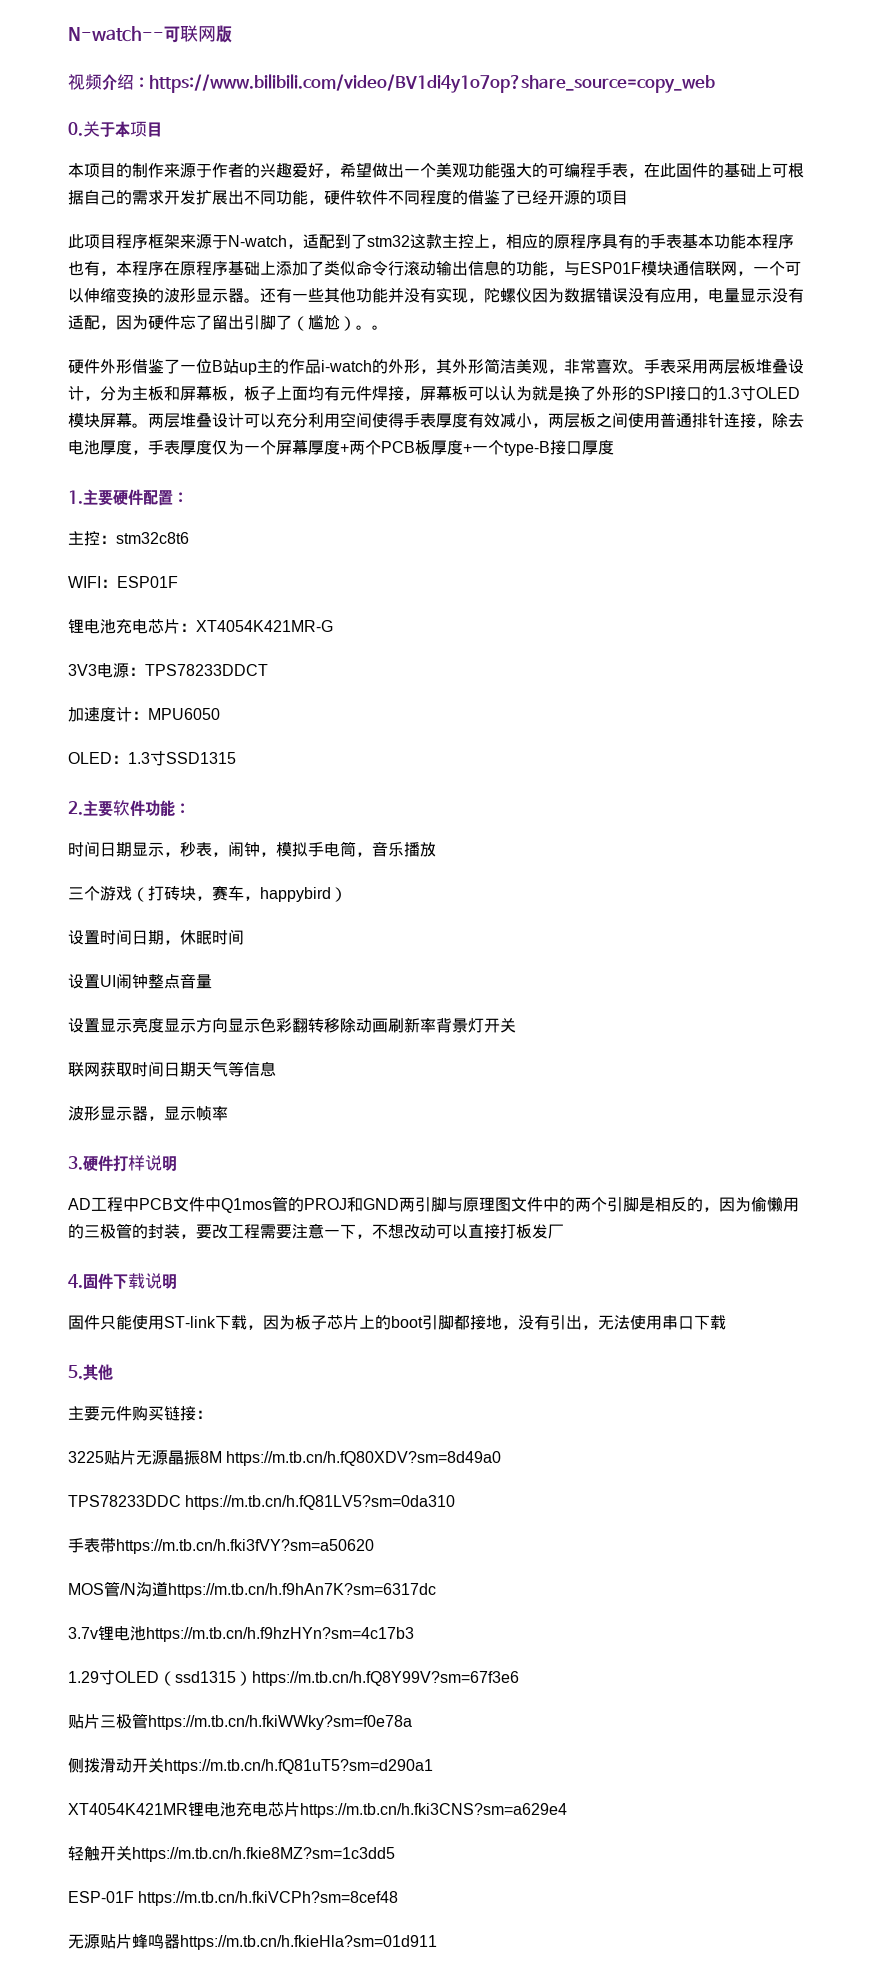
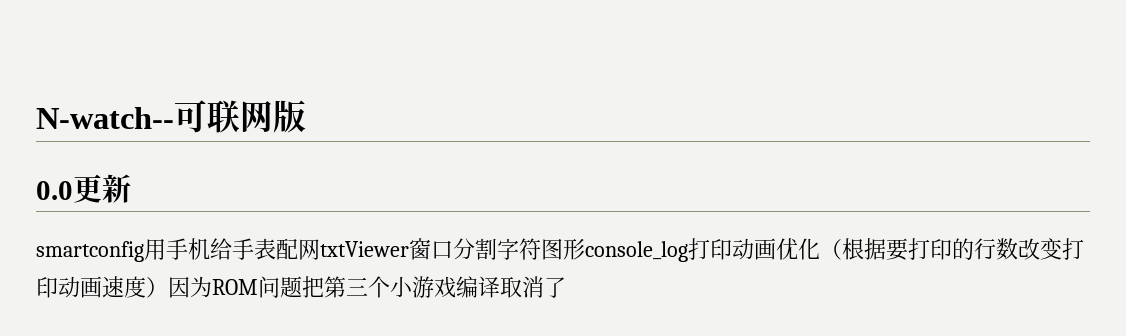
- 视频介绍：https://www.bilibili.com/video/BV1di4y1o7op?share_source=copy_web
- 0.关于本项目
- 本项目的制作来源于作者的兴趣爱好，希望做出一个美观功能强大的可编程手表，在此固件的基础上可根据自己的需求开发扩展出不同功能，硬件软件不同程度的借鉴了已经开源的项目
- 此项目程序框架来源于N-watch，适配到了stm32这款主控上，相应的原程序具有的手表基本功能本程序也有，本程序在原程序基础上添加了类似命令行滚动输出信息的功能，与ESP01F模块通信联网，一个可以伸缩变换的波形显示器。还有一些其他功能并没有实现，陀螺仪因为数据错误没有应用，电量显示没有适配，因为硬件忘了留出引脚了（尴尬）。。
- 硬件外形借鉴了一位B站up主的作品i-watch的外形，其外形简洁美观，非常喜欢。手表采用两层板堆叠设计，分为主板和屏幕板，板子上面均有元件焊接，屏幕板可以认为就是换了外形的SPI接口的1.3寸OLED模块屏幕。两层堆叠设计可以充分利用空间使得手表厚度有效减小，两层板之间使用普通排针连接，除去电池厚度，手表厚度仅为一个屏幕厚度+两个PCB板厚度+一个type-B接口厚度
- 1.主要硬件配置：
- 主控：stm32c8t6
- WIFI：ESP01F
- 锂电池充电芯片：XT4054K421MR-G
- 3V3电源：TPS78233DDCT
- 加速度计：MPU6050
- OLED：1.3寸SSD1315
- 2.主要软件功能：
- 时间日期显示，秒表，闹钟，模拟手电筒，音乐播放
- 三个游戏（打砖块，赛车，happybird）
- 设置时间日期，休眠时间
- 设置UI闹钟整点音量
- 设置显示亮度显示方向显示色彩翻转移除动画刷新率背景灯开关
- 联网获取时间日期天气等信息
- 波形显示器，显示帧率
- 3.硬件打样说明
- AD工程中PCB文件中Q1mos管的PROJ和GND两引脚与原理图文件中的两个引脚是相反的，因为偷懒用的三极管的封装，要改工程需要注意一下，不想改动可以直接打板发厂
- 4.固件下载说明
- 固件只能使用ST-link下载，因为板子芯片上的boot引脚都接地，没有引出，无法使用串口下载
- 5.其他
- 主要元件购买链接：
- 3225贴片无源晶振8M https://m.tb.cn/h.fQ80XDV?sm=8d49a0
- TPS78233DDC https://m.tb.cn/h.fQ81LV5?sm=0da310
- 手表带https://m.tb.cn/h.fki3fVY?sm=a50620
- MOS管/N沟道https://m.tb.cn/h.f9hAn7K?sm=6317dc
- 3.7v锂电池https://m.tb.cn/h.f9hzHYn?sm=4c17b3
- 1.29寸OLED（ssd1315）https://m.tb.cn/h.fQ8Y99V?sm=67f3e6
- 贴片三极管https://m.tb.cn/h.fkiWWky?sm=f0e78a
- 侧拨滑动开关https://m.tb.cn/h.fQ81uT5?sm=d290a1
- XT4054K421MR锂电池充电芯片https://m.tb.cn/h.fki3CNS?sm=a629e4
- 轻触开关https://m.tb.cn/h.fkie8MZ?sm=1c3dd5
- ESP-01F https://m.tb.cn/h.fkiVCPh?sm=8cef48
- 无源贴片蜂鸣器https://m.tb.cn/h.fkieHla?sm=01d911
+ 0.0更新
+ smartconfig用手机给手表配网txtViewer窗口分割字符图形console_log打印动画优化（根据要打印的行数改变打印动画速度）因为ROM问题把第三个小游戏编译取消了

